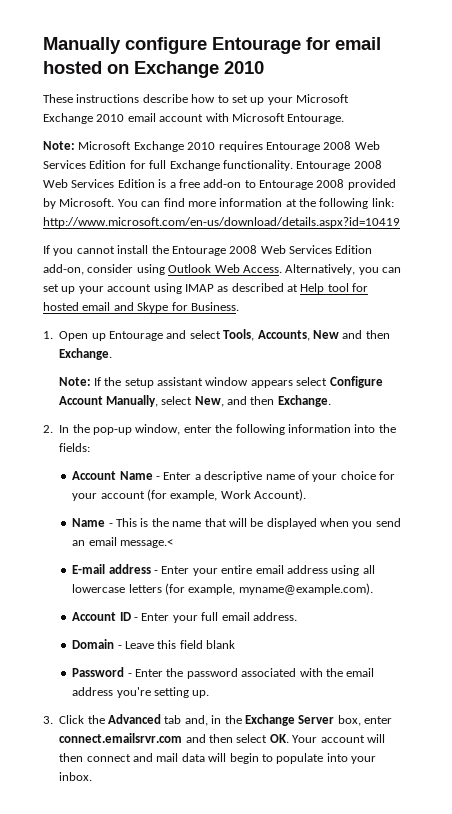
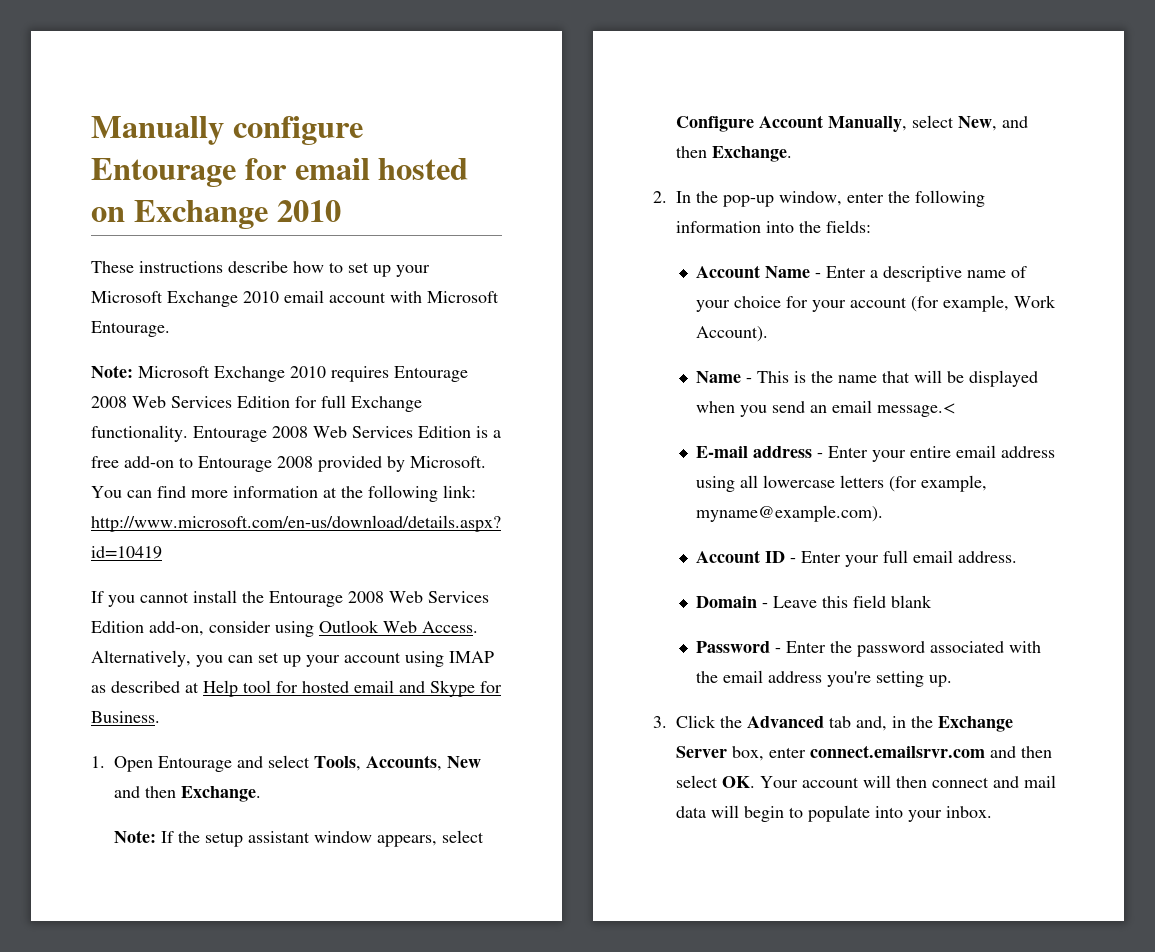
- 1. Open up Entourage and select Tools, Accounts, New and then Exchange.
+ 1. Open Entourage and select Tools, Accounts, New and then Exchange.
- Note: If the setup assistant window appears select Configure Account Manually, select New, and then Exchange.
+ Note: If the setup assistant window appears, select Configure Account Manually, select New, and then Exchange.

